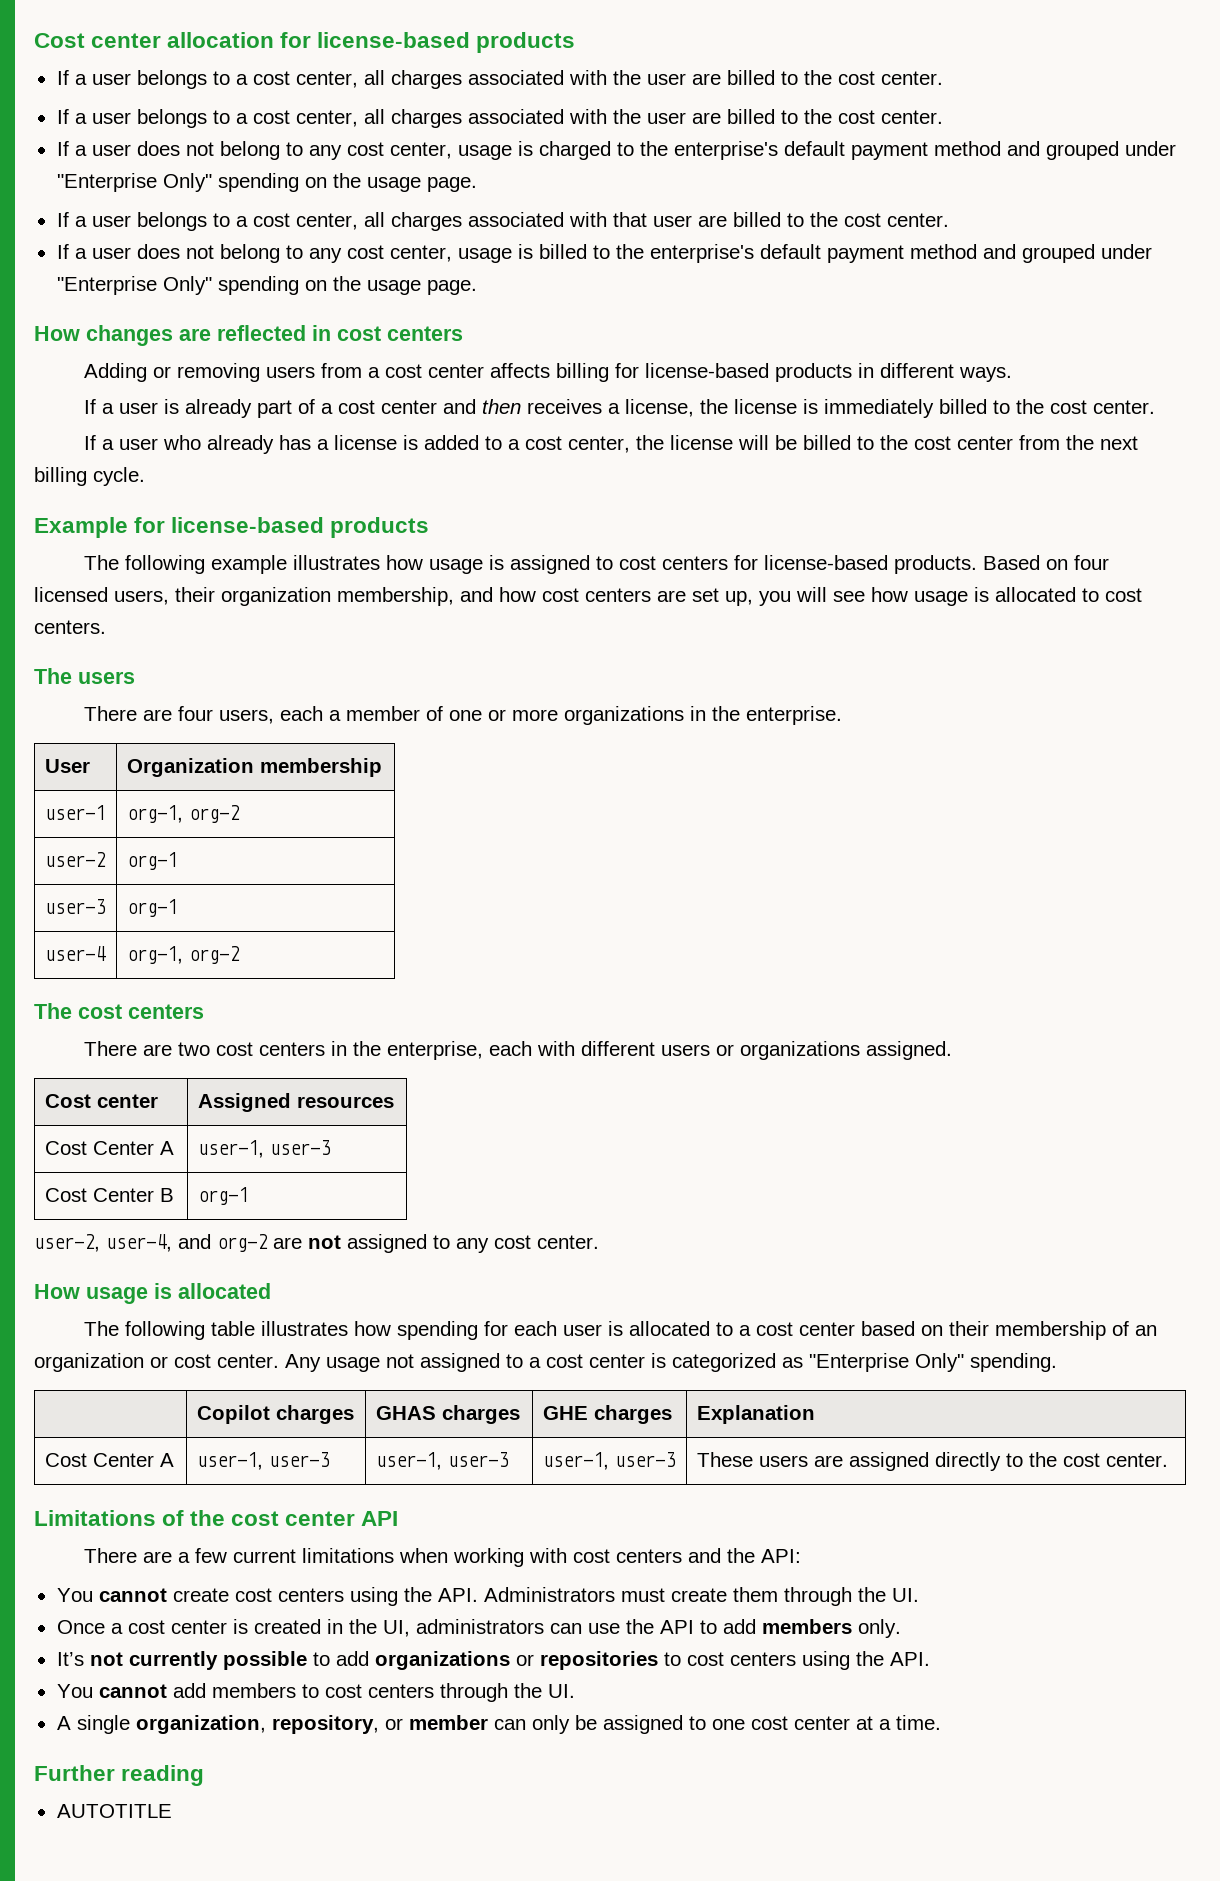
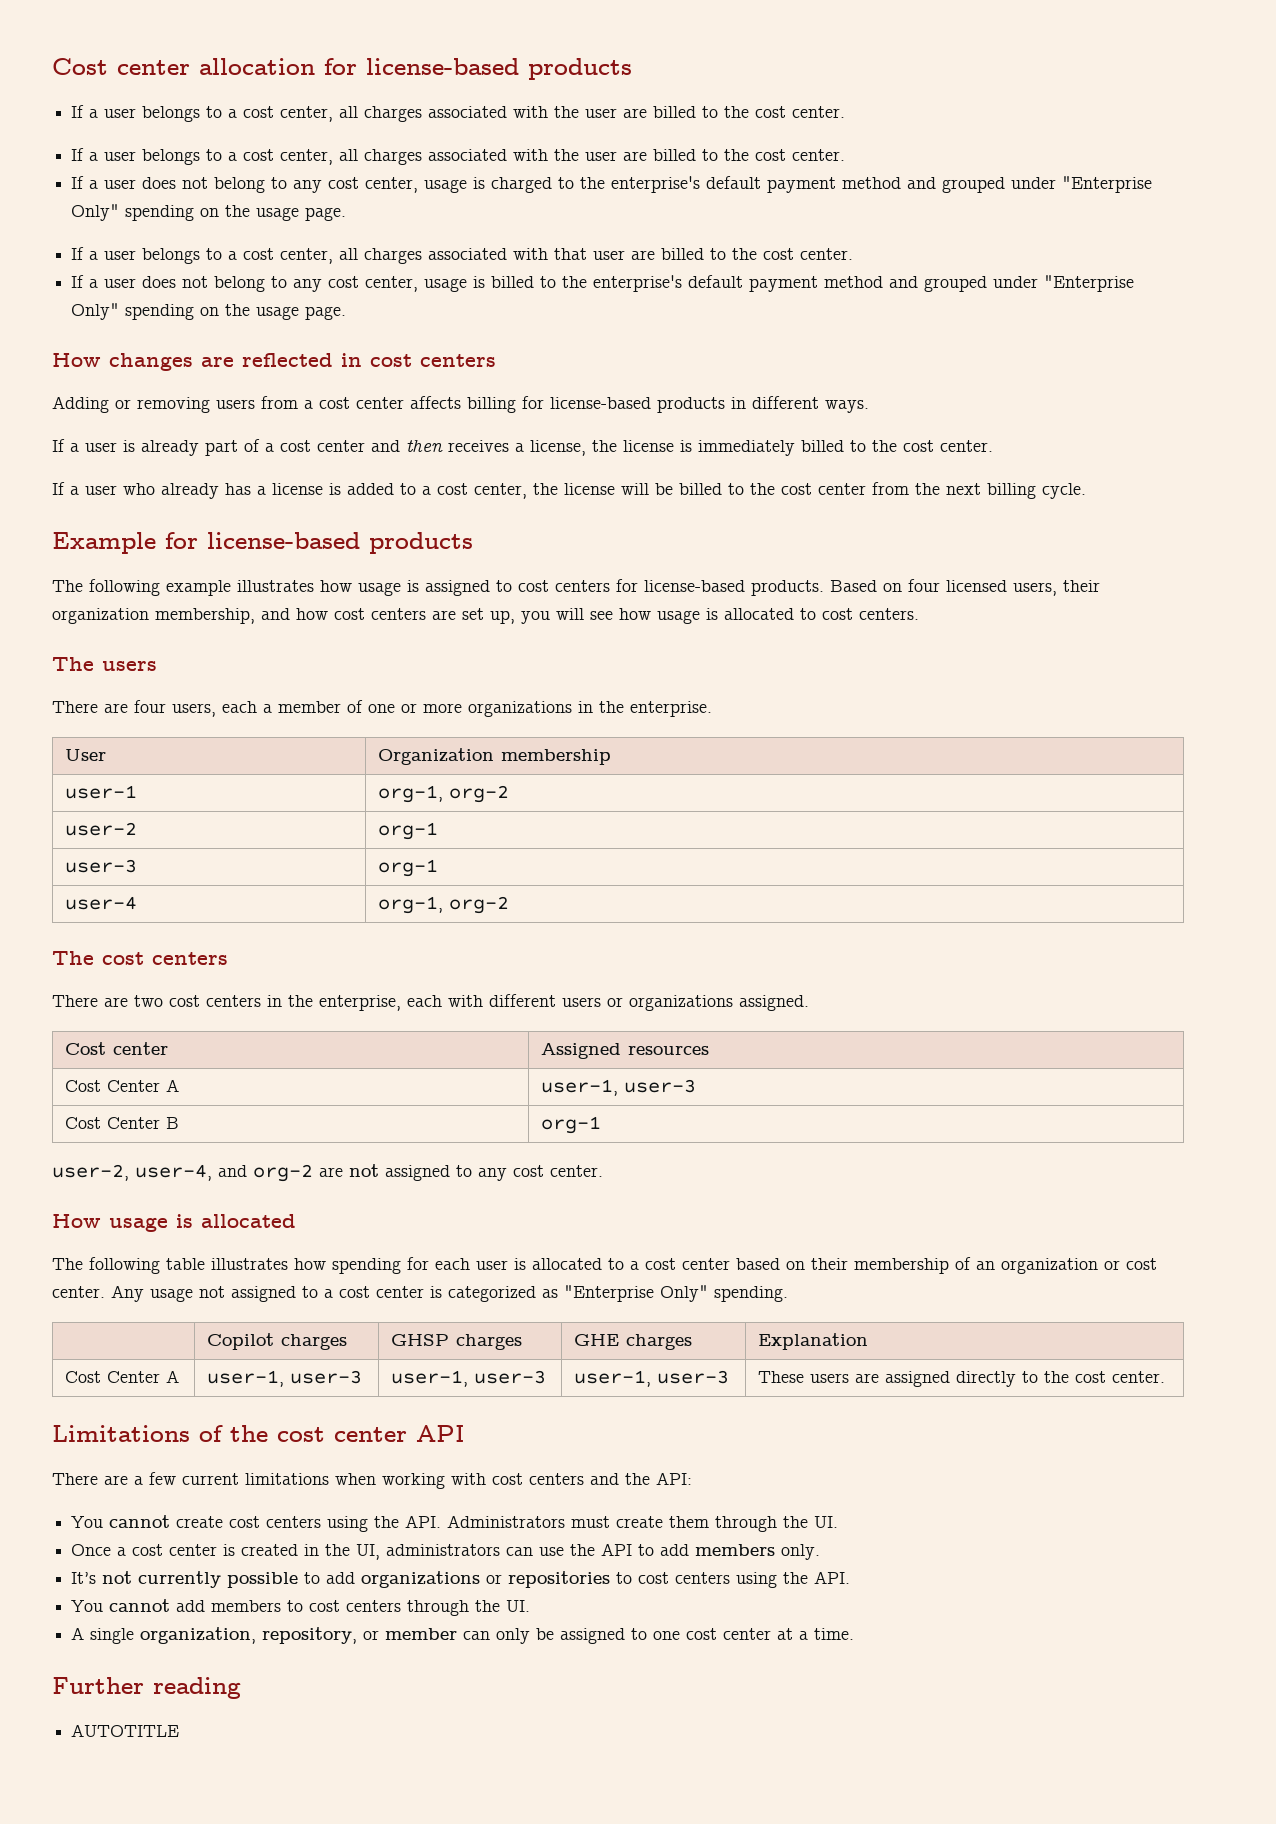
- | Copilot charges | GHAS charges | GHE charges | Explanation
+ | Copilot charges | GHSP charges | GHE charges | Explanation

